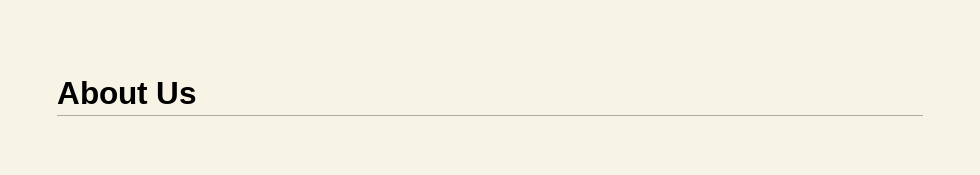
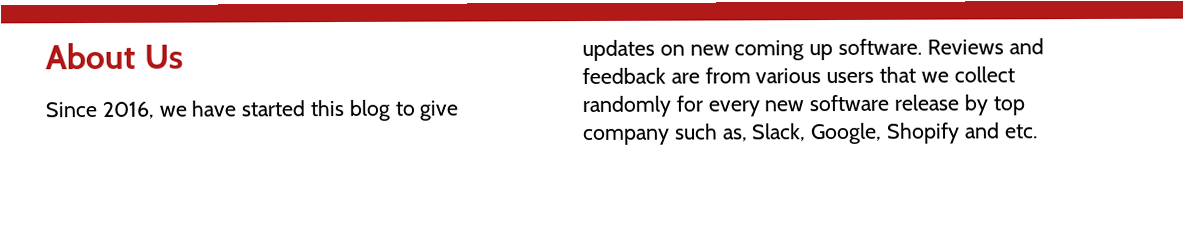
+ Since 2016, we have started this blog to give updates on new coming up software. Reviews and feedback are from various users that we collect randomly for every new software release by top company such as, Slack, Google, Shopify and etc.

